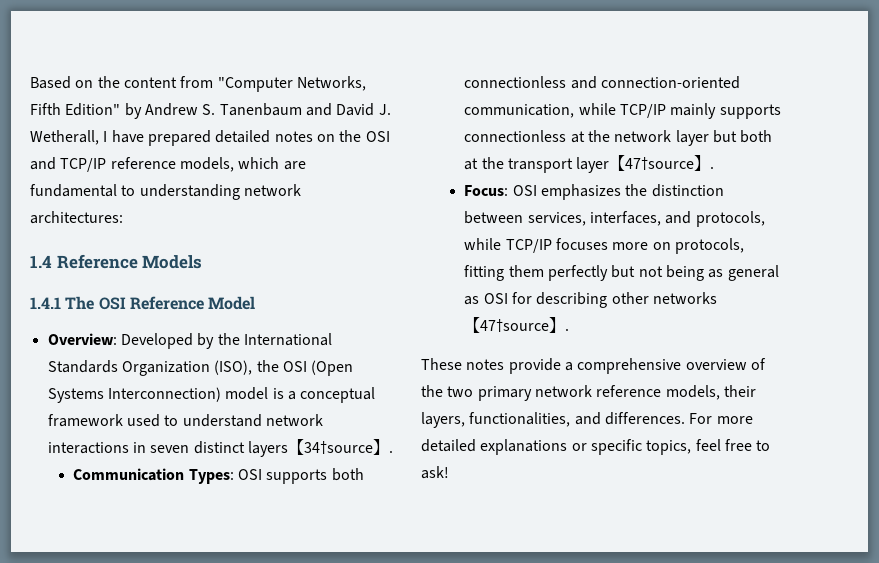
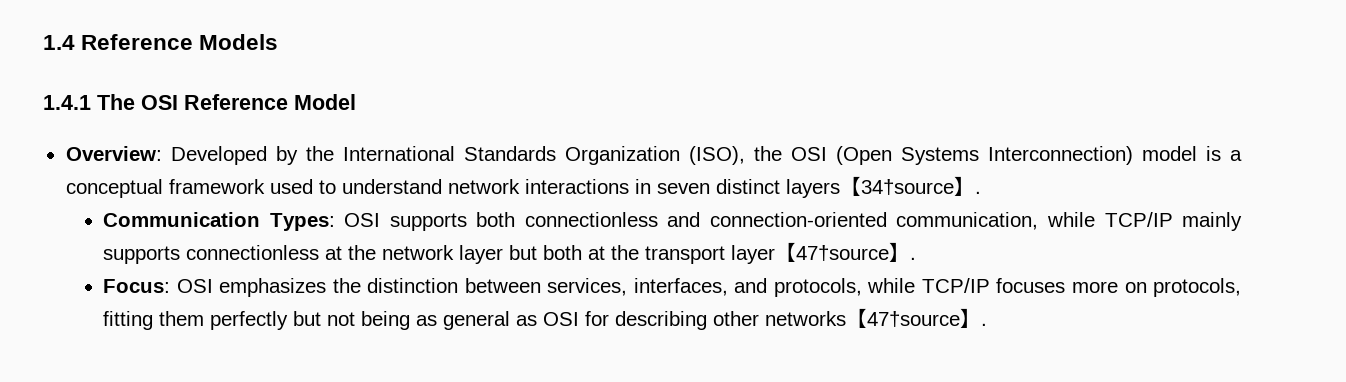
- Based on the content from "Computer Networks, Fifth Edition" by Andrew S. Tanenbaum and David J. Wetherall, I have prepared detailed notes on the OSI and TCP/IP reference models, which are fundamental to understanding network architectures:
- These notes provide a comprehensive overview of the two primary network reference models, their layers, functionalities, and differences. For more detailed explanations or specific topics, feel free to ask!

